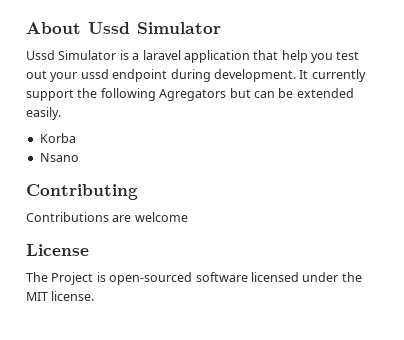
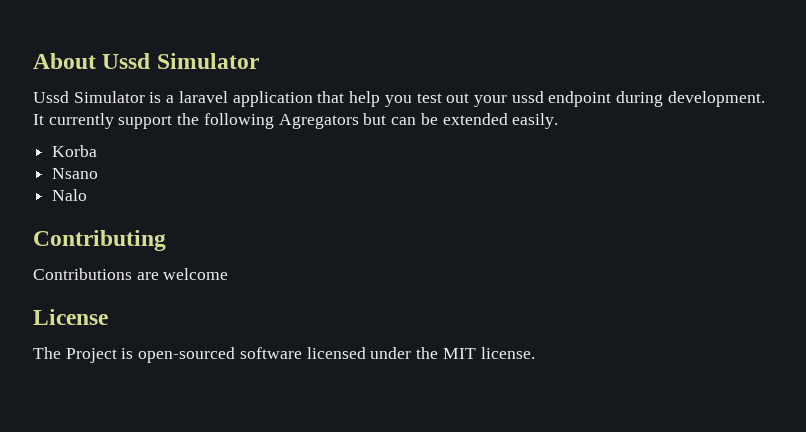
+ Nalo

